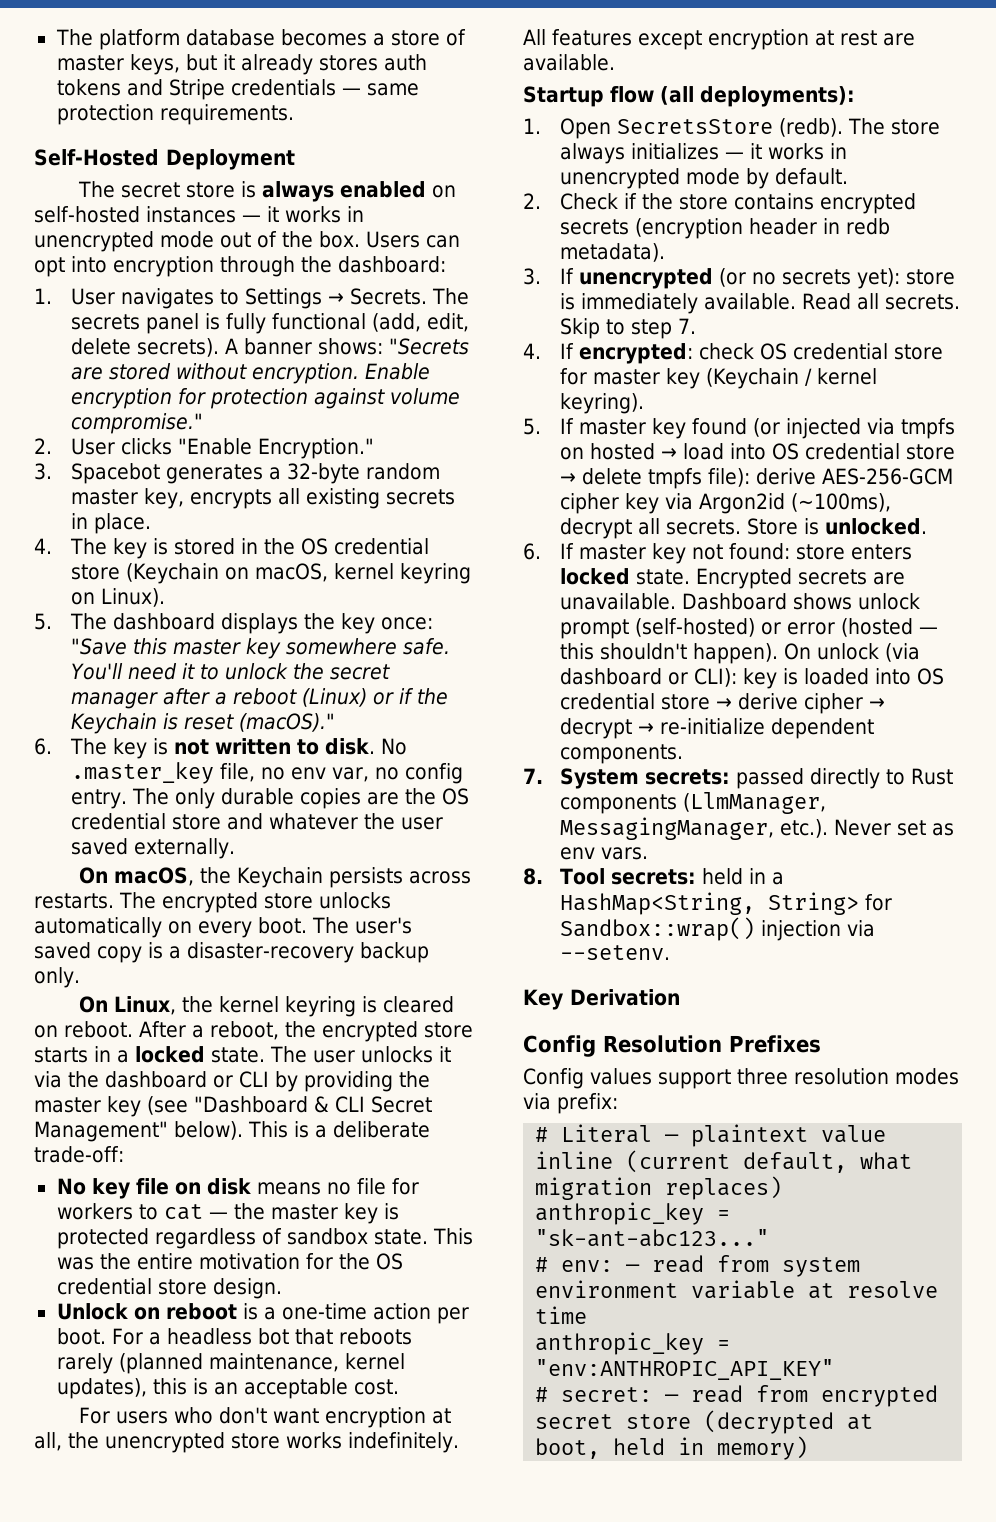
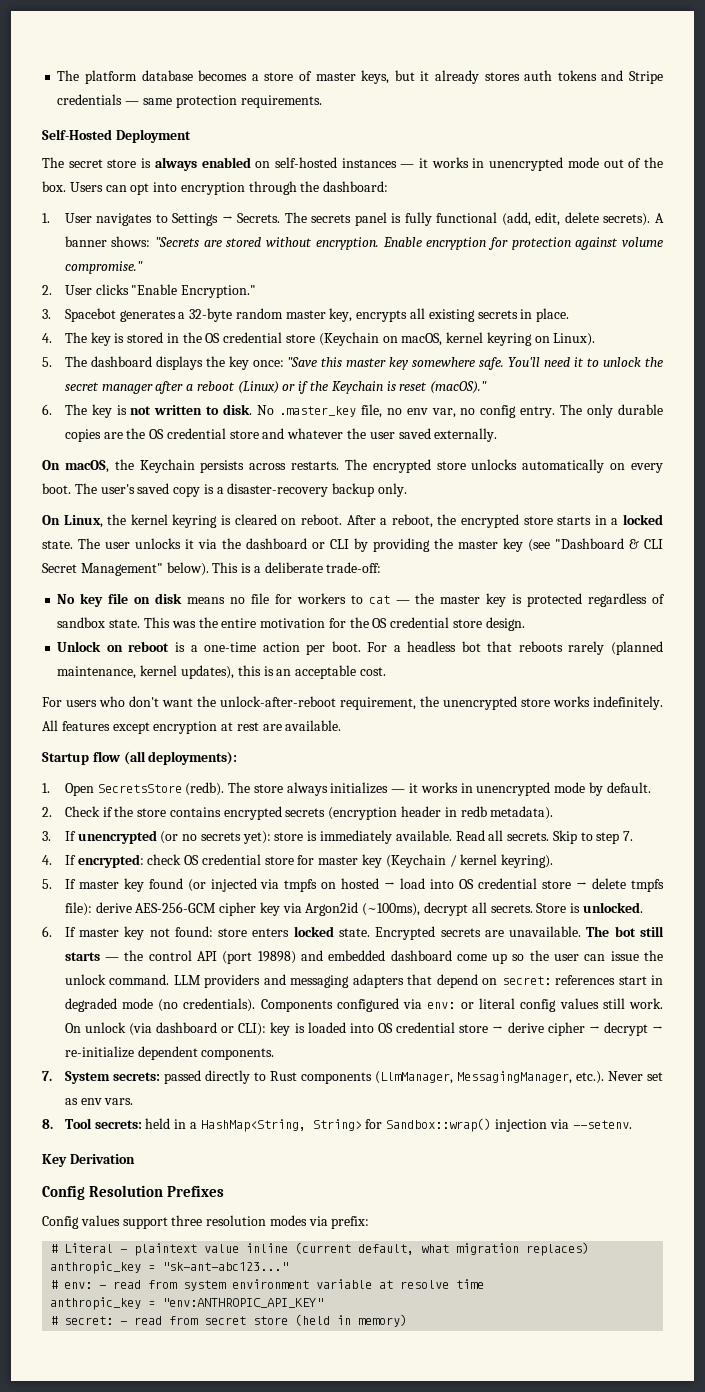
- For users who don't want encryption at all, the unencrypted store works indefinitely.
+ For users who don't want the unlock-after-reboot requirement, the unencrypted store works indefinitely.
- Dashboard shows unlock prompt (self-hosted) or error (hosted — this shouldn't happen).
+ The bot still starts — the control API (port 19898) and embedded dashboard come up so the user can issue the unlock command. LLM providers and messaging adapters that depend on secret: references start in degraded mode (no credentials). Components configured via env: or literal config values still work.
- # secret: — read from encrypted secret store (decrypted at boot, held in memory)
+ # secret: — read from secret store (held in memory)

